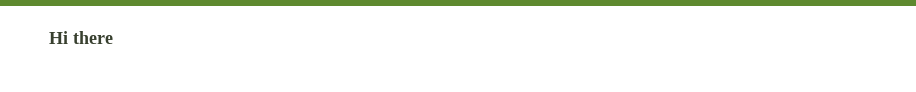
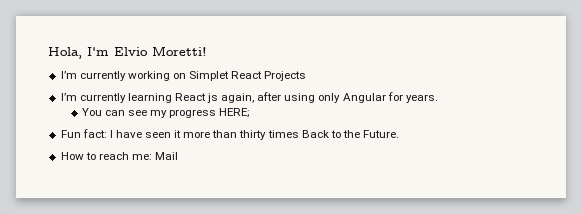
- Hi there
+ Hola, I'm Elvio Moretti!
+ I’m currently working on Simplet React Projects
+ I’m currently learning React js again, after using only Angular for years.
+ You can see my progress HERE;
+ Fun fact: I have seen it more than thirty times Back to the Future.
+ How to reach me: Mail

